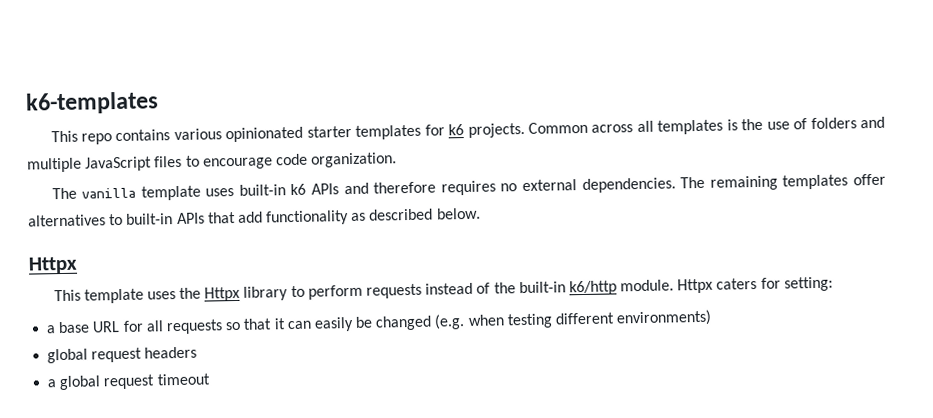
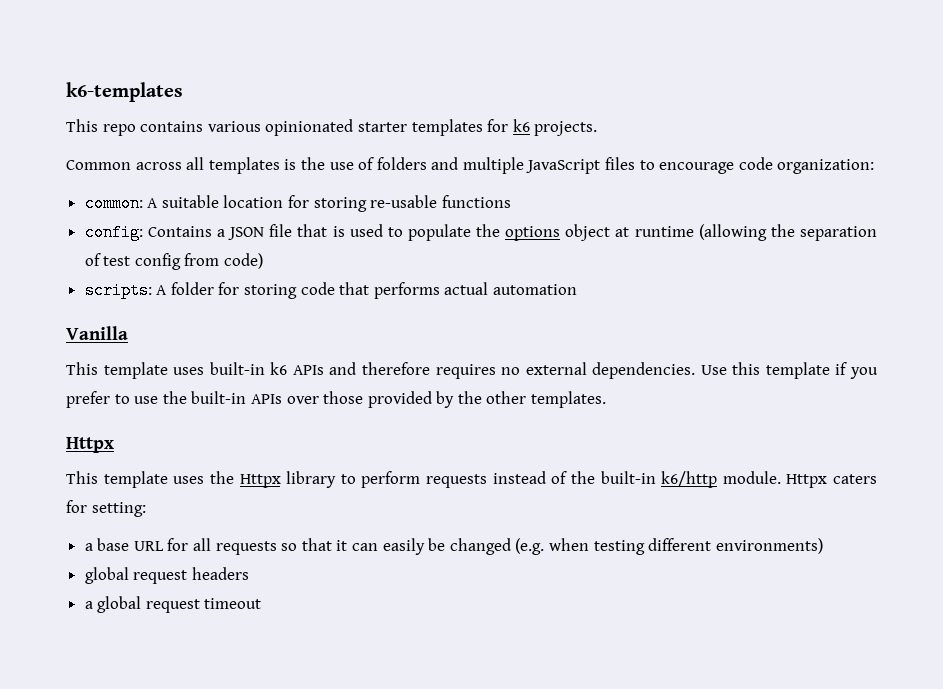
- This repo contains various opinionated starter templates for k6 projects. Common across all templates is the use of folders and multiple JavaScript files to encourage code organization.
- The vanilla template uses built-in k6 APIs and therefore requires no external dependencies.
+ This repo contains various opinionated starter templates for k6 projects.
+ Common across all templates is the use of folders and multiple JavaScript files to encourage code organization:
+ common: A suitable location for storing re-usable functions
+ config: Contains a JSON file that is used to populate the options object at runtime (allowing the separation of test config from code)
+ scripts: A folder for storing code that performs actual automation
+ Vanilla
+ This template uses built-in k6 APIs and therefore requires no external dependencies.
- The remaining templates offer alternatives to built-in APIs that add functionality as described below.
+ Use this template if you prefer to use the built-in APIs over those provided by the other templates.

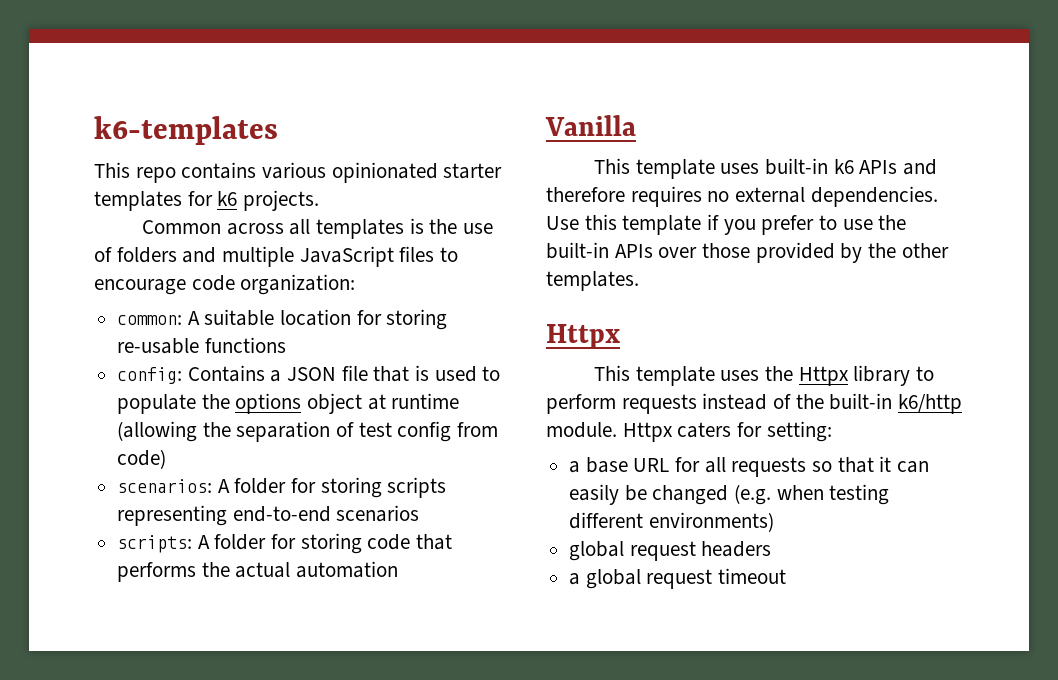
+ scenarios: A folder for storing scripts representing end-to-end scenarios
- scripts: A folder for storing code that performs actual automation
+ scripts: A folder for storing code that performs the actual automation

